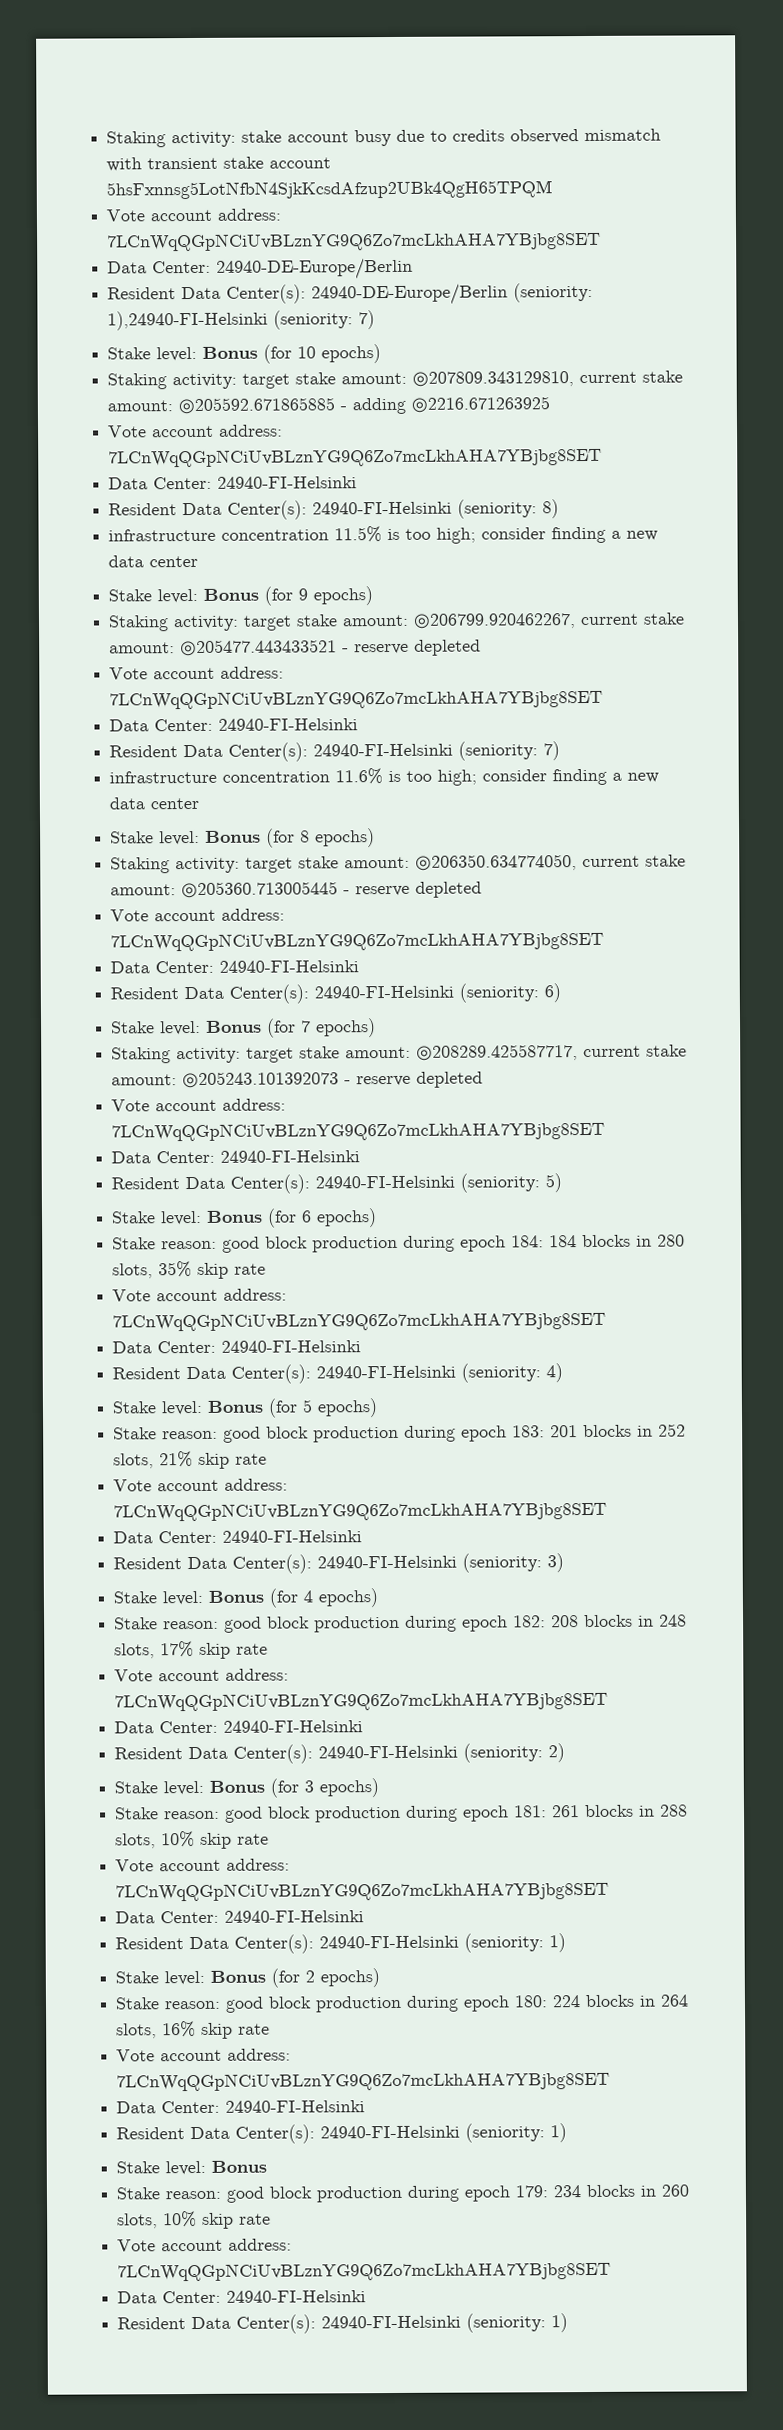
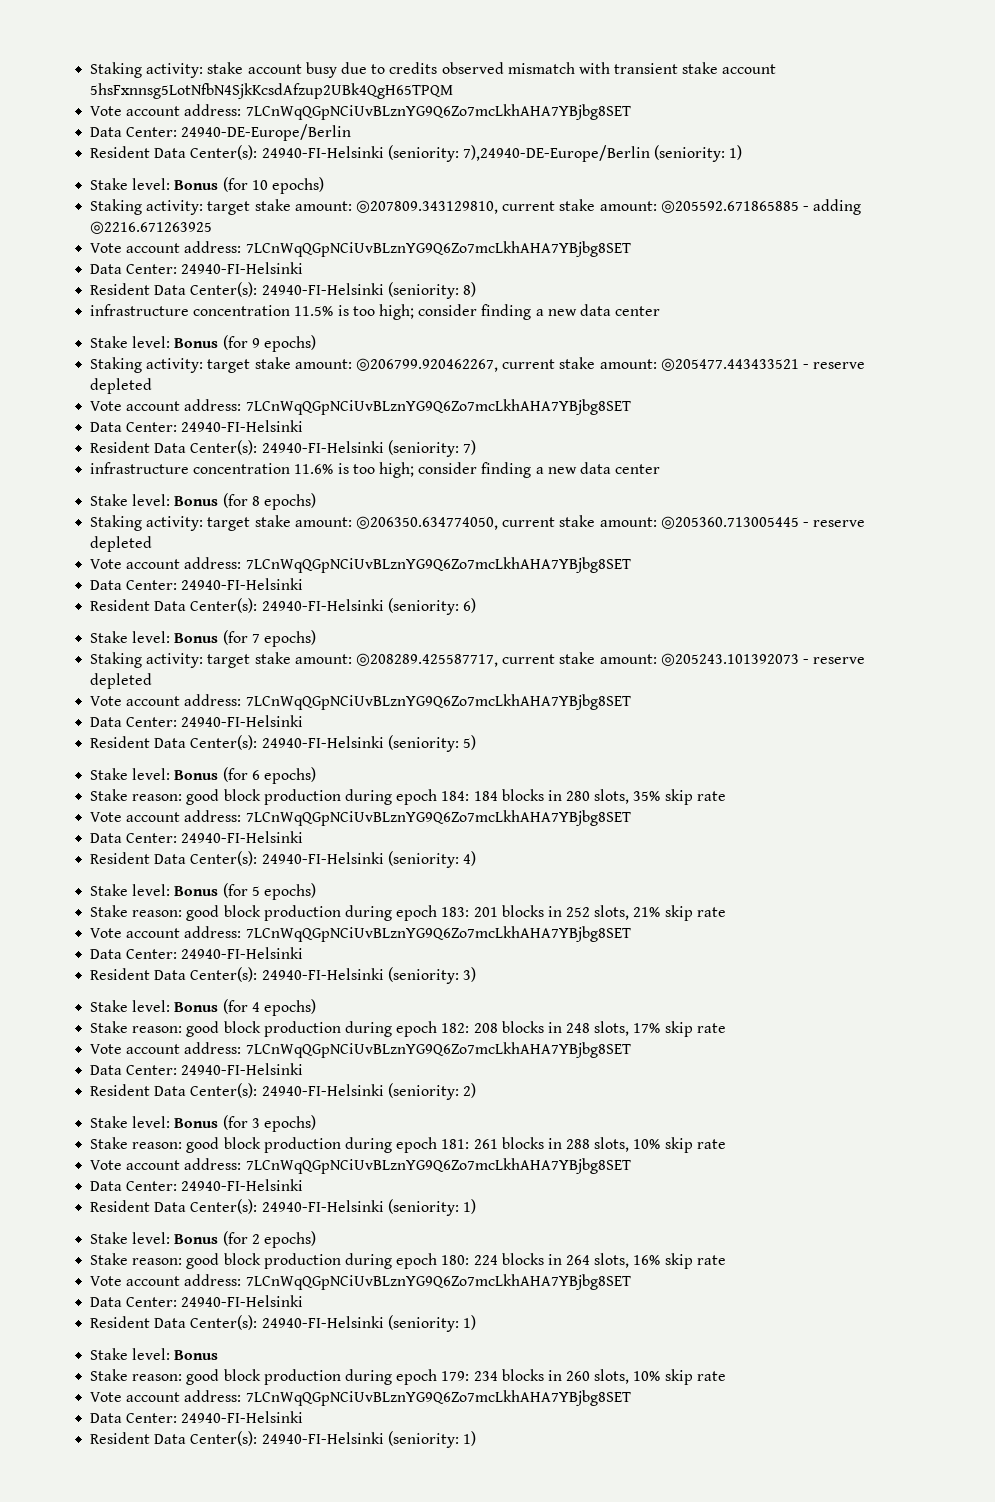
- Resident Data Center(s): 24940-DE-Europe/Berlin (seniority: 1),24940-FI-Helsinki (seniority: 7)
+ Resident Data Center(s): 24940-FI-Helsinki (seniority: 7),24940-DE-Europe/Berlin (seniority: 1)

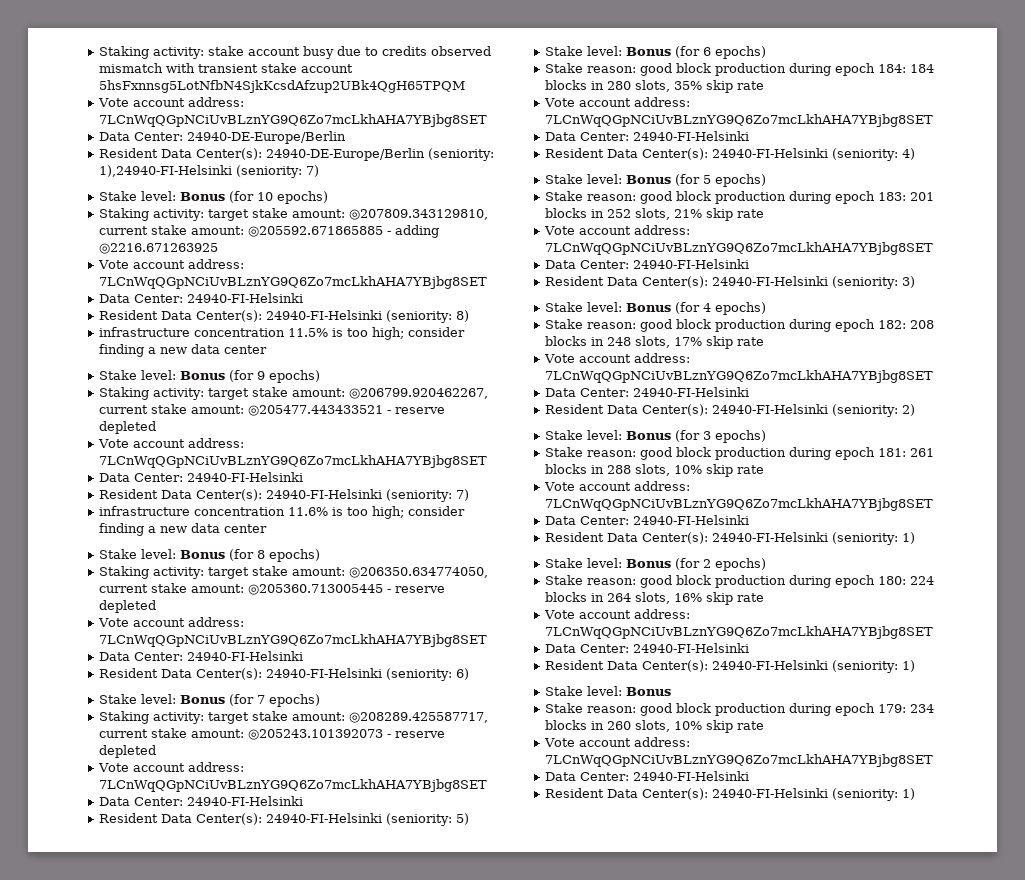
- Resident Data Center(s): 24940-FI-Helsinki (seniority: 7),24940-DE-Europe/Berlin (seniority: 1)
+ Resident Data Center(s): 24940-DE-Europe/Berlin (seniority: 1),24940-FI-Helsinki (seniority: 7)

